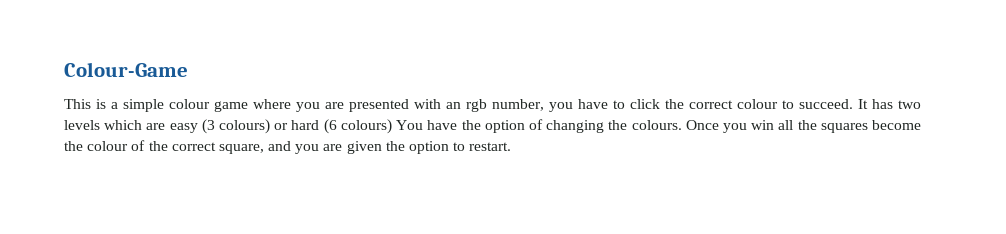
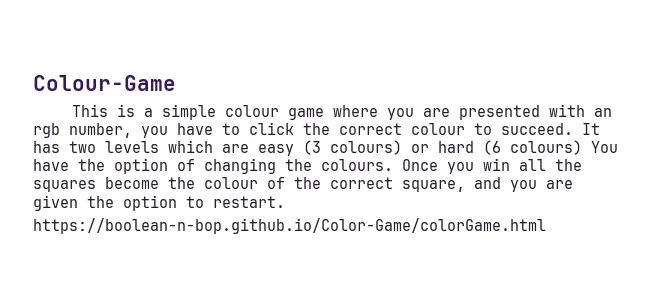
+ https://boolean-n-bop.github.io/Color-Game/colorGame.html

